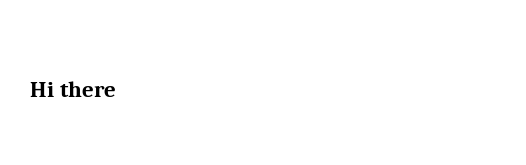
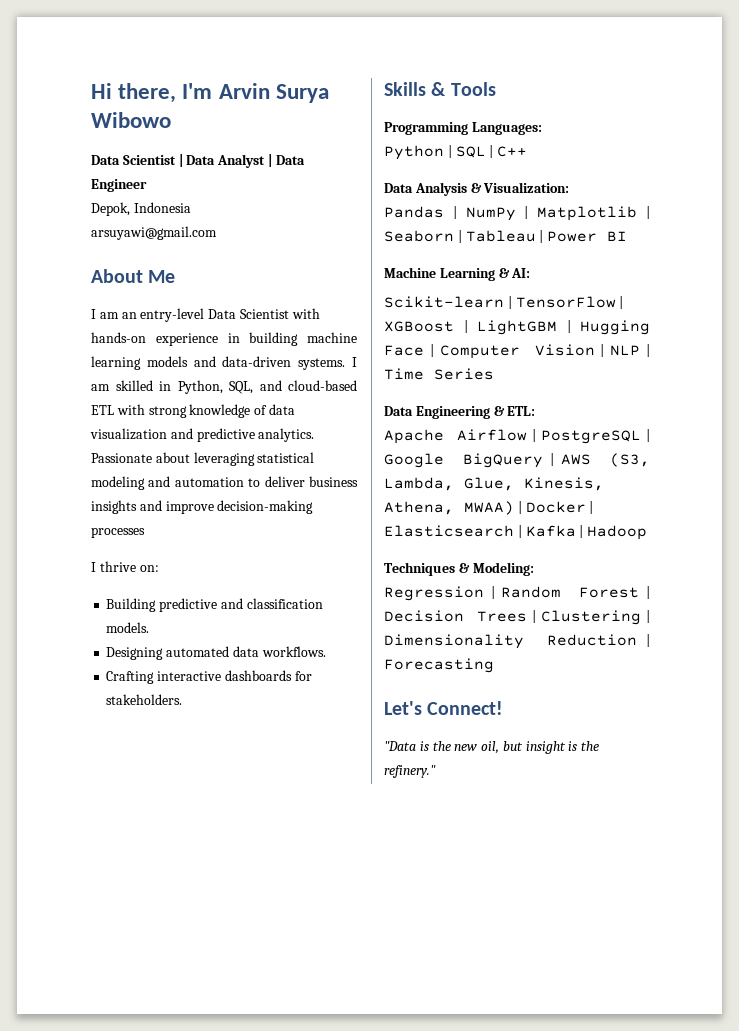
- Hi there
+ Hi there, I'm Arvin Surya Wibowo
+ Data Scientist | Data Analyst | Data Engineer
+ Depok, Indonesia
+ arsuyawi@gmail.com
+ About Me
+ I am an entry-level Data Scientist with hands-on experience in building machine learning models and data-driven systems. I am skilled in Python, SQL, and cloud-based ETL with strong knowledge of data visualization and predictive analytics. Passionate about leveraging statistical modeling and automation to deliver business insights and improve decision-making processes
+ I thrive on:
+ Building predictive and classification models.
+ Designing automated data workflows.
+ Crafting interactive dashboards for stakeholders.
+ Skills & Tools
+ Programming Languages:
+ Python | SQL | C++
+ Data Analysis & Visualization:
+ Pandas | NumPy | Matplotlib | Seaborn | Tableau | Power BI
+ Machine Learning & AI:
+ Scikit-learn | TensorFlow | XGBoost | LightGBM | Hugging Face | Computer Vision | NLP | Time Series
+ Data Engineering & ETL:
+ Apache Airflow | PostgreSQL | Google BigQuery | AWS (S3, Lambda, Glue, Kinesis, Athena, MWAA) | Docker | Elasticsearch | Kafka | Hadoop
+ Techniques & Modeling:
+ Regression | Random Forest | Decision Trees | Clustering | Dimensionality Reduction | Forecasting
+ Let's Connect!
+ "Data is the new oil, but insight is the refinery."

